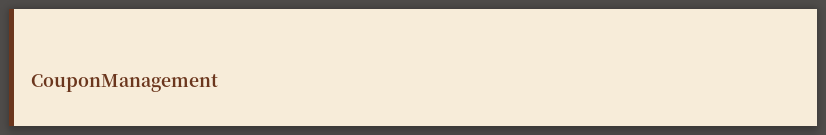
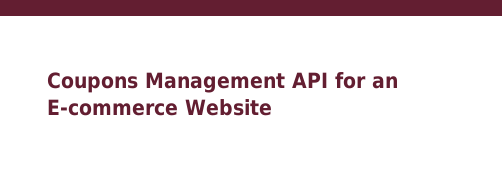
- CouponManagement
+ Coupons Management API for an E-commerce Website

